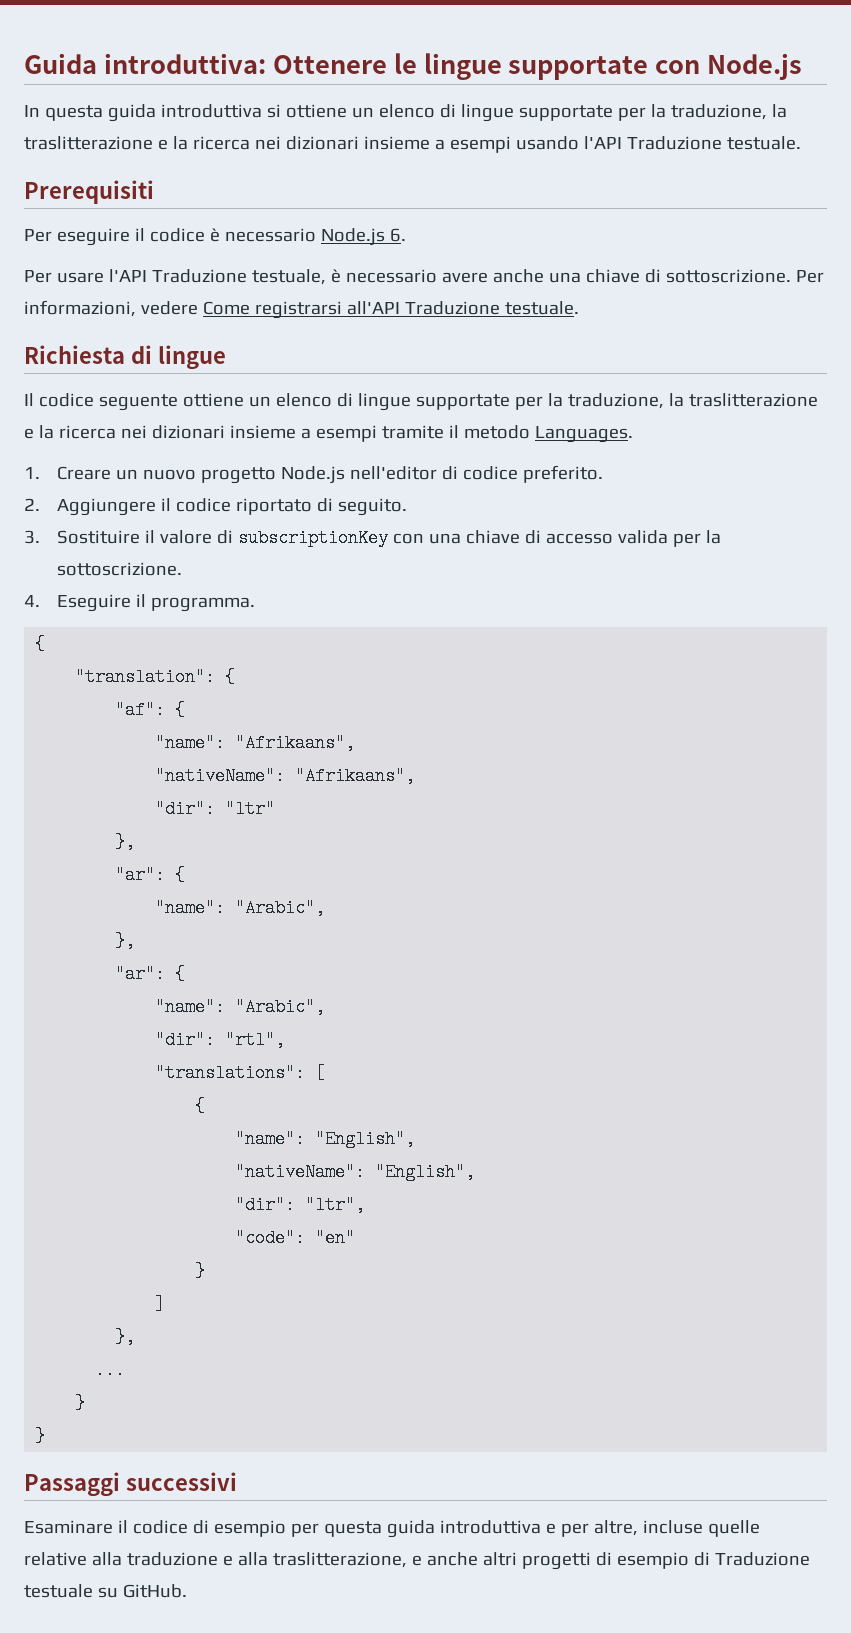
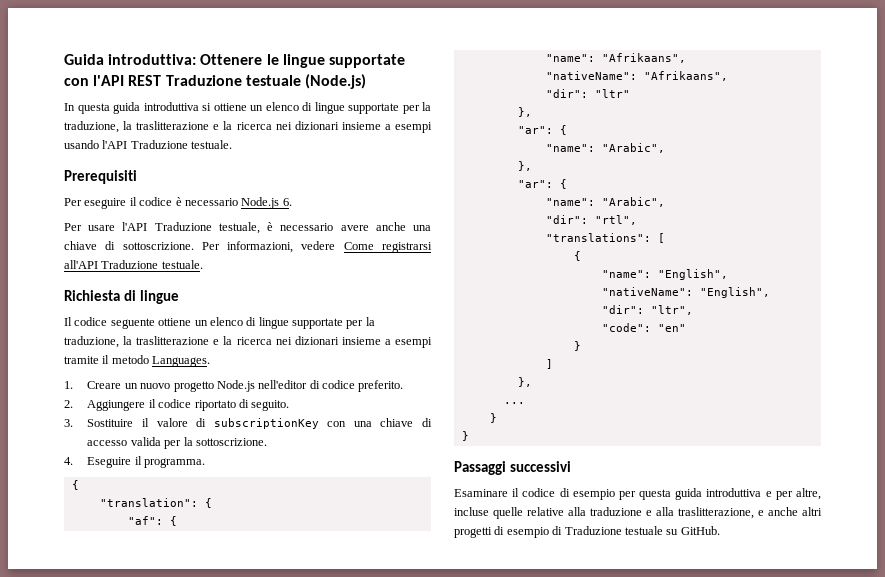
- Guida introduttiva: Ottenere le lingue supportate con Node.js
+ Guida introduttiva: Ottenere le lingue supportate con l'API REST Traduzione testuale (Node.js)

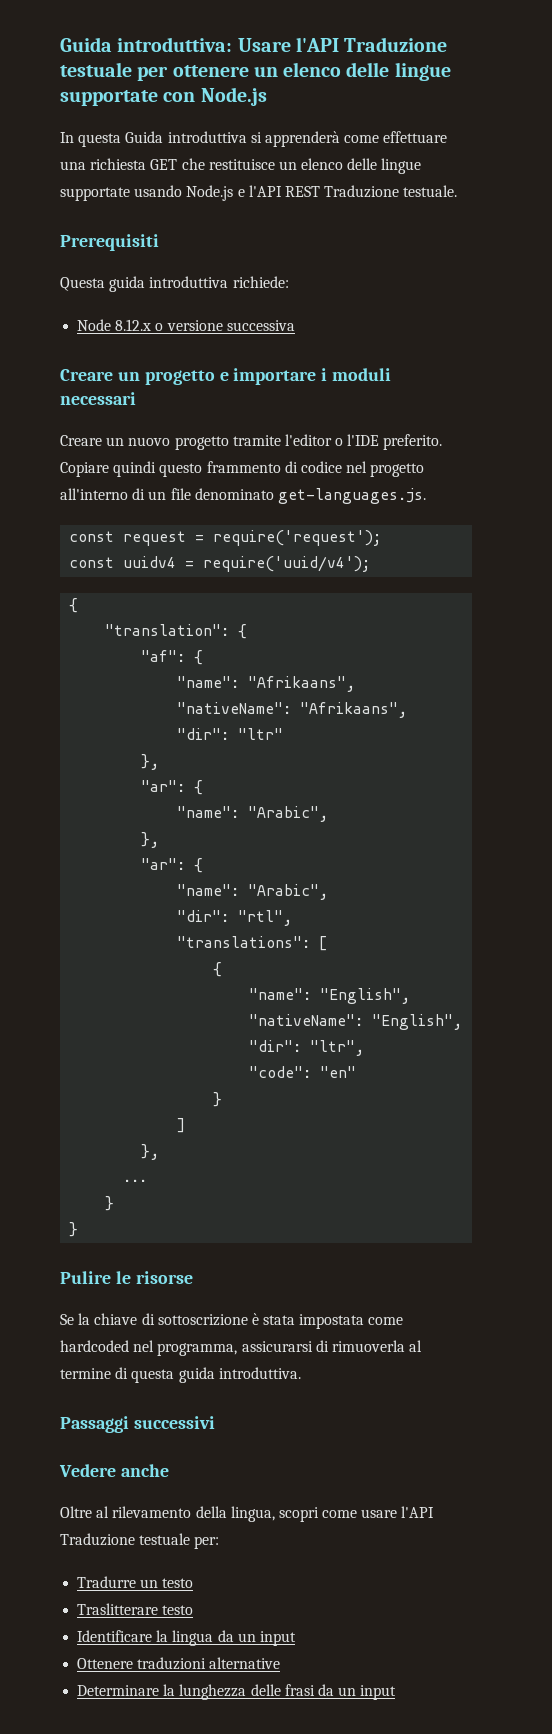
- Guida introduttiva: Ottenere le lingue supportate con l'API REST Traduzione testuale (Node.js)
+ Guida introduttiva: Usare l'API Traduzione testuale per ottenere un elenco delle lingue supportate con Node.js
- In questa guida introduttiva si ottiene un elenco di lingue supportate per la traduzione, la traslitterazione e la ricerca nei dizionari insieme a esempi usando l'API Traduzione testuale.
+ In questa Guida introduttiva si apprenderà come effettuare una richiesta GET che restituisce un elenco delle lingue supportate usando Node.js e l'API REST Traduzione testuale.
  Prerequisiti
- Per eseguire il codice è necessario Node.js 6.
- Per usare l'API Traduzione testuale, è necessario avere anche una chiave di sottoscrizione. Per informazioni, vedere Come registrarsi all'API Traduzione testuale.
- Richiesta di lingue
- Il codice seguente ottiene un elenco di lingue supportate per la traduzione, la traslitterazione e la ricerca nei dizionari insieme a esempi tramite il metodo Languages.
- 1. Creare un nuovo progetto Node.js nell'editor di codice preferito.
- 2. Aggiungere il codice riportato di seguito.
- 3. Sostituire il valore di subscriptionKey con una chiave di accesso valida per la sottoscrizione.
- 4. Eseguire il programma.
+ Questa guida introduttiva richiede:
+ Node 8.12.x o versione successiva
+ Creare un progetto e importare i moduli necessari
+ Creare un nuovo progetto tramite l'editor o l'IDE preferito. Copiare quindi questo frammento di codice nel progetto all'interno di un file denominato get-languages.js.
+ const request = require('request');
+ const uuidv4 = require('uuid/v4');
+ Pulire le risorse
+ Se la chiave di sottoscrizione è stata impostata come hardcoded nel programma, assicurarsi di rimuoverla al termine di questa guida introduttiva.
  Passaggi successivi
- Esaminare il codice di esempio per questa guida introduttiva e per altre, incluse quelle relative alla traduzione e alla traslitterazione, e anche altri progetti di esempio di Traduzione testuale su GitHub.
+ Vedere anche
+ Oltre al rilevamento della lingua, scopri come usare l'API Traduzione testuale per:
+ Tradurre un testo
+ Traslitterare testo
+ Identificare la lingua da un input
+ Ottenere traduzioni alternative
+ Determinare la lunghezza delle frasi da un input

